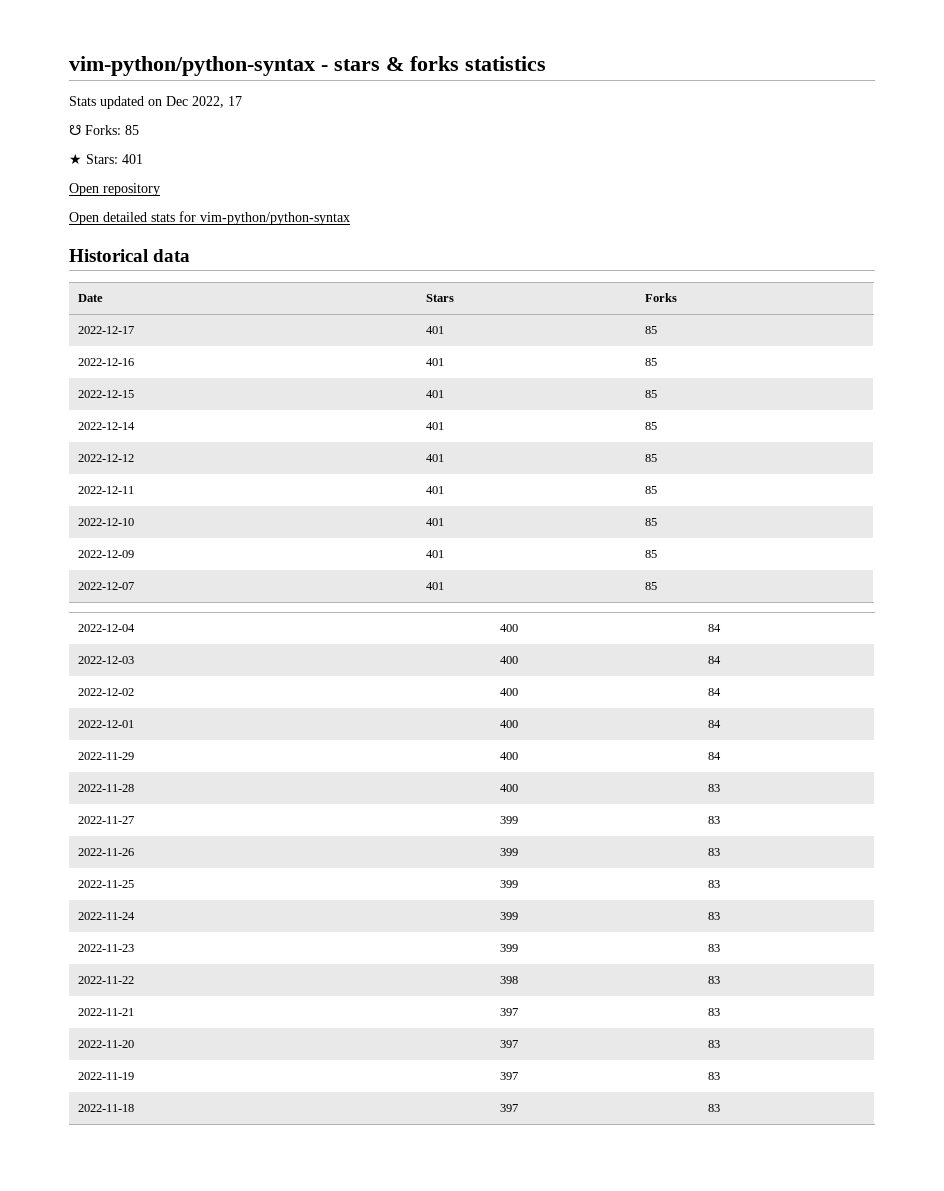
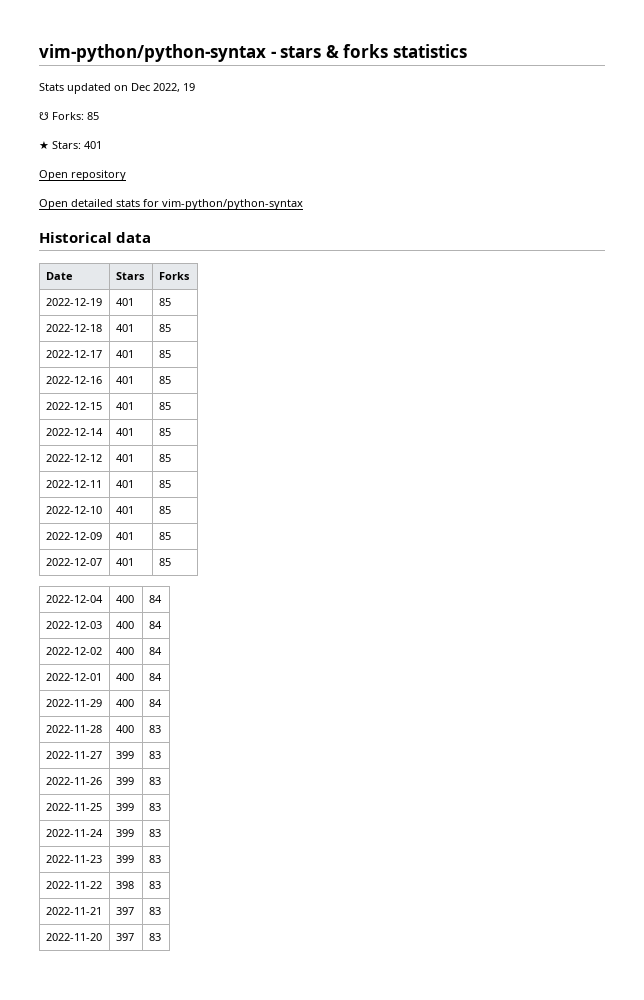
- Stats updated on Dec 2022, 17
+ Stats updated on Dec 2022, 19
+ 2022-12-19 | 401 | 85
+ 2022-12-18 | 401 | 85
- 2022-11-19 | 397 | 83
- 2022-11-18 | 397 | 83

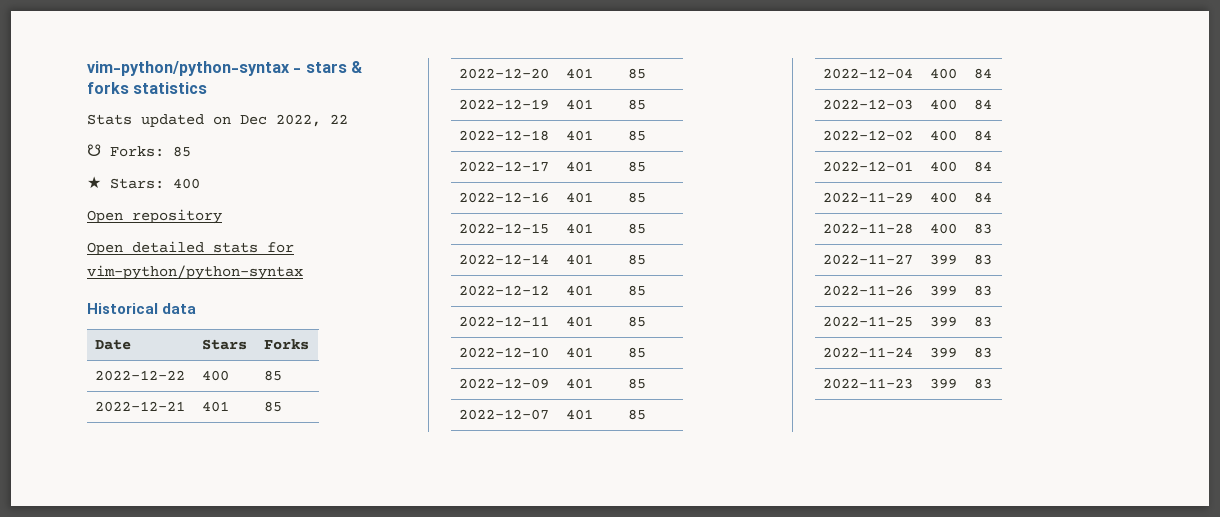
- Stats updated on Dec 2022, 19
+ Stats updated on Dec 2022, 22
- ★ Stars: 401
+ ★ Stars: 400
+ 2022-12-22 | 400 | 85
+ 2022-12-21 | 401 | 85
+ 2022-12-20 | 401 | 85
- 2022-11-22 | 398 | 83
- 2022-11-21 | 397 | 83
- 2022-11-20 | 397 | 83

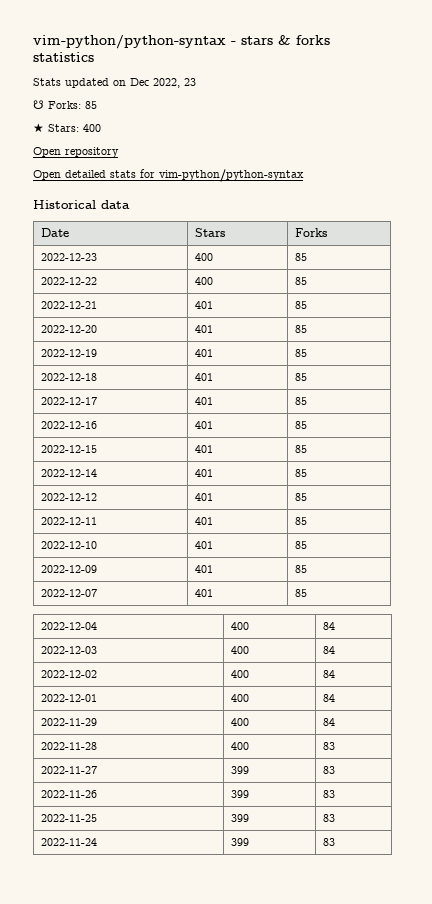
- Stats updated on Dec 2022, 22
+ Stats updated on Dec 2022, 23
+ 2022-12-23 | 400 | 85
- 2022-11-23 | 399 | 83

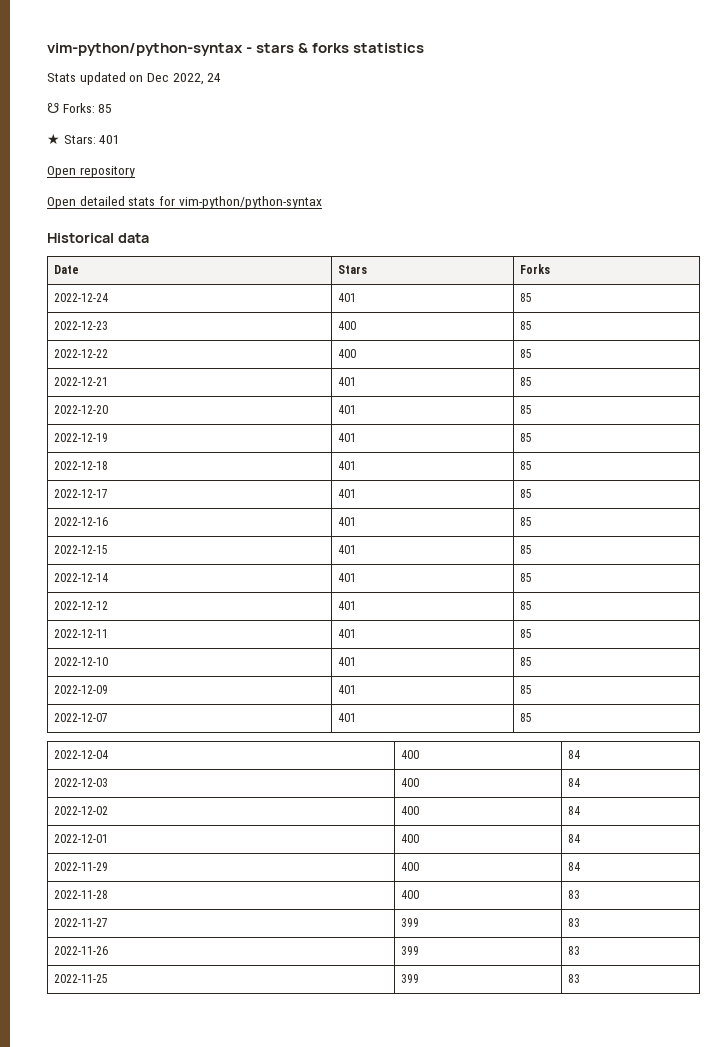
- Stats updated on Dec 2022, 23
+ Stats updated on Dec 2022, 24
- ★ Stars: 400
+ ★ Stars: 401
+ 2022-12-24 | 401 | 85
- 2022-11-24 | 399 | 83

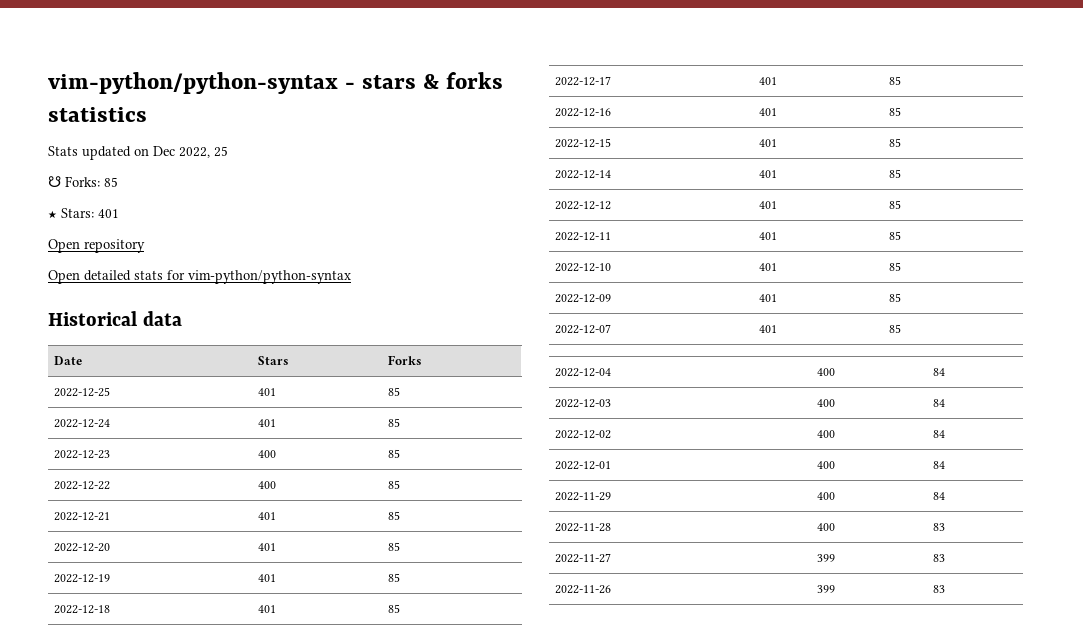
- Stats updated on Dec 2022, 24
+ Stats updated on Dec 2022, 25
+ 2022-12-25 | 401 | 85
- 2022-11-25 | 399 | 83

